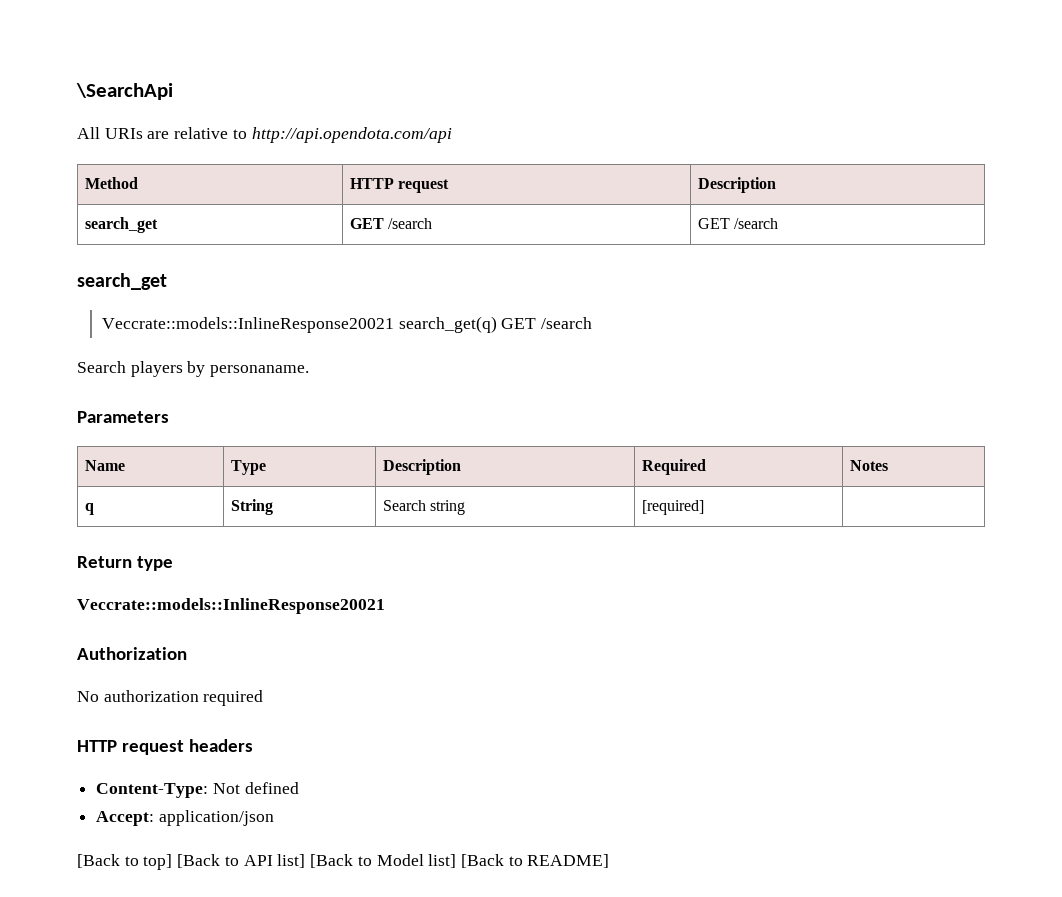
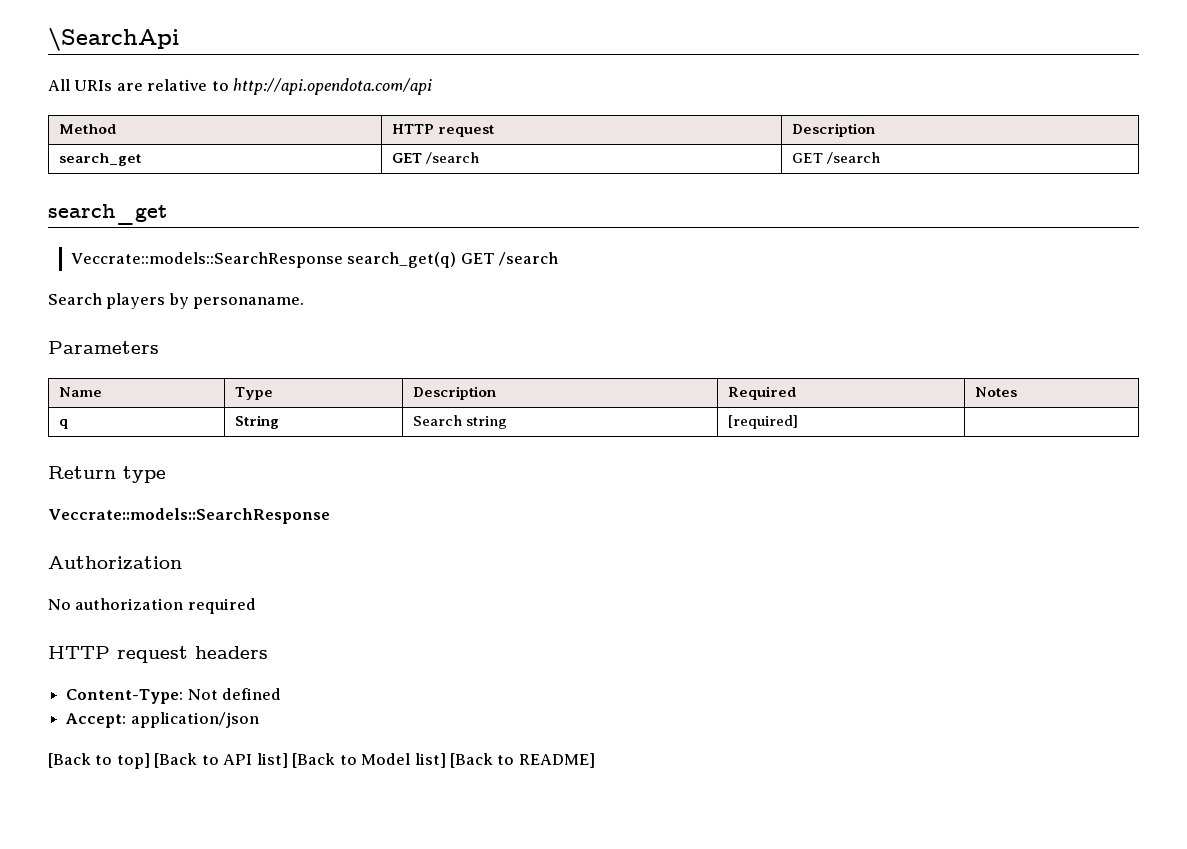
- Veccrate::models::InlineResponse20021 search_get(q) GET /search
+ Veccrate::models::SearchResponse search_get(q) GET /search
  Return type
- Veccrate::models::InlineResponse20021
+ Veccrate::models::SearchResponse

